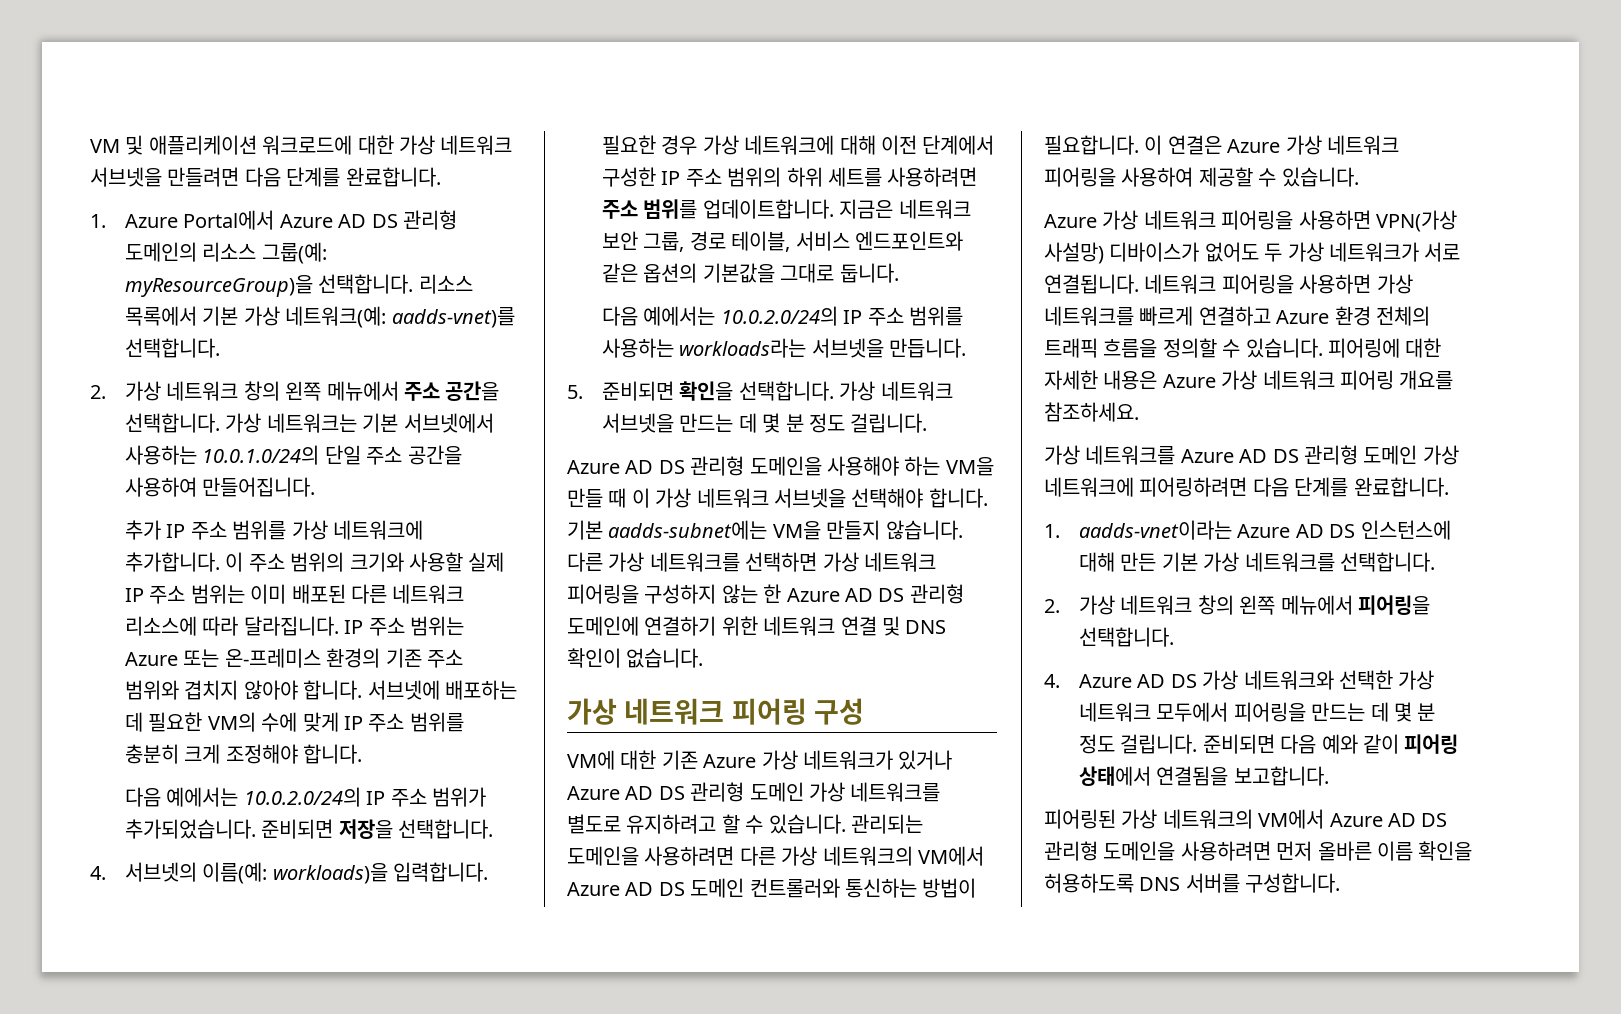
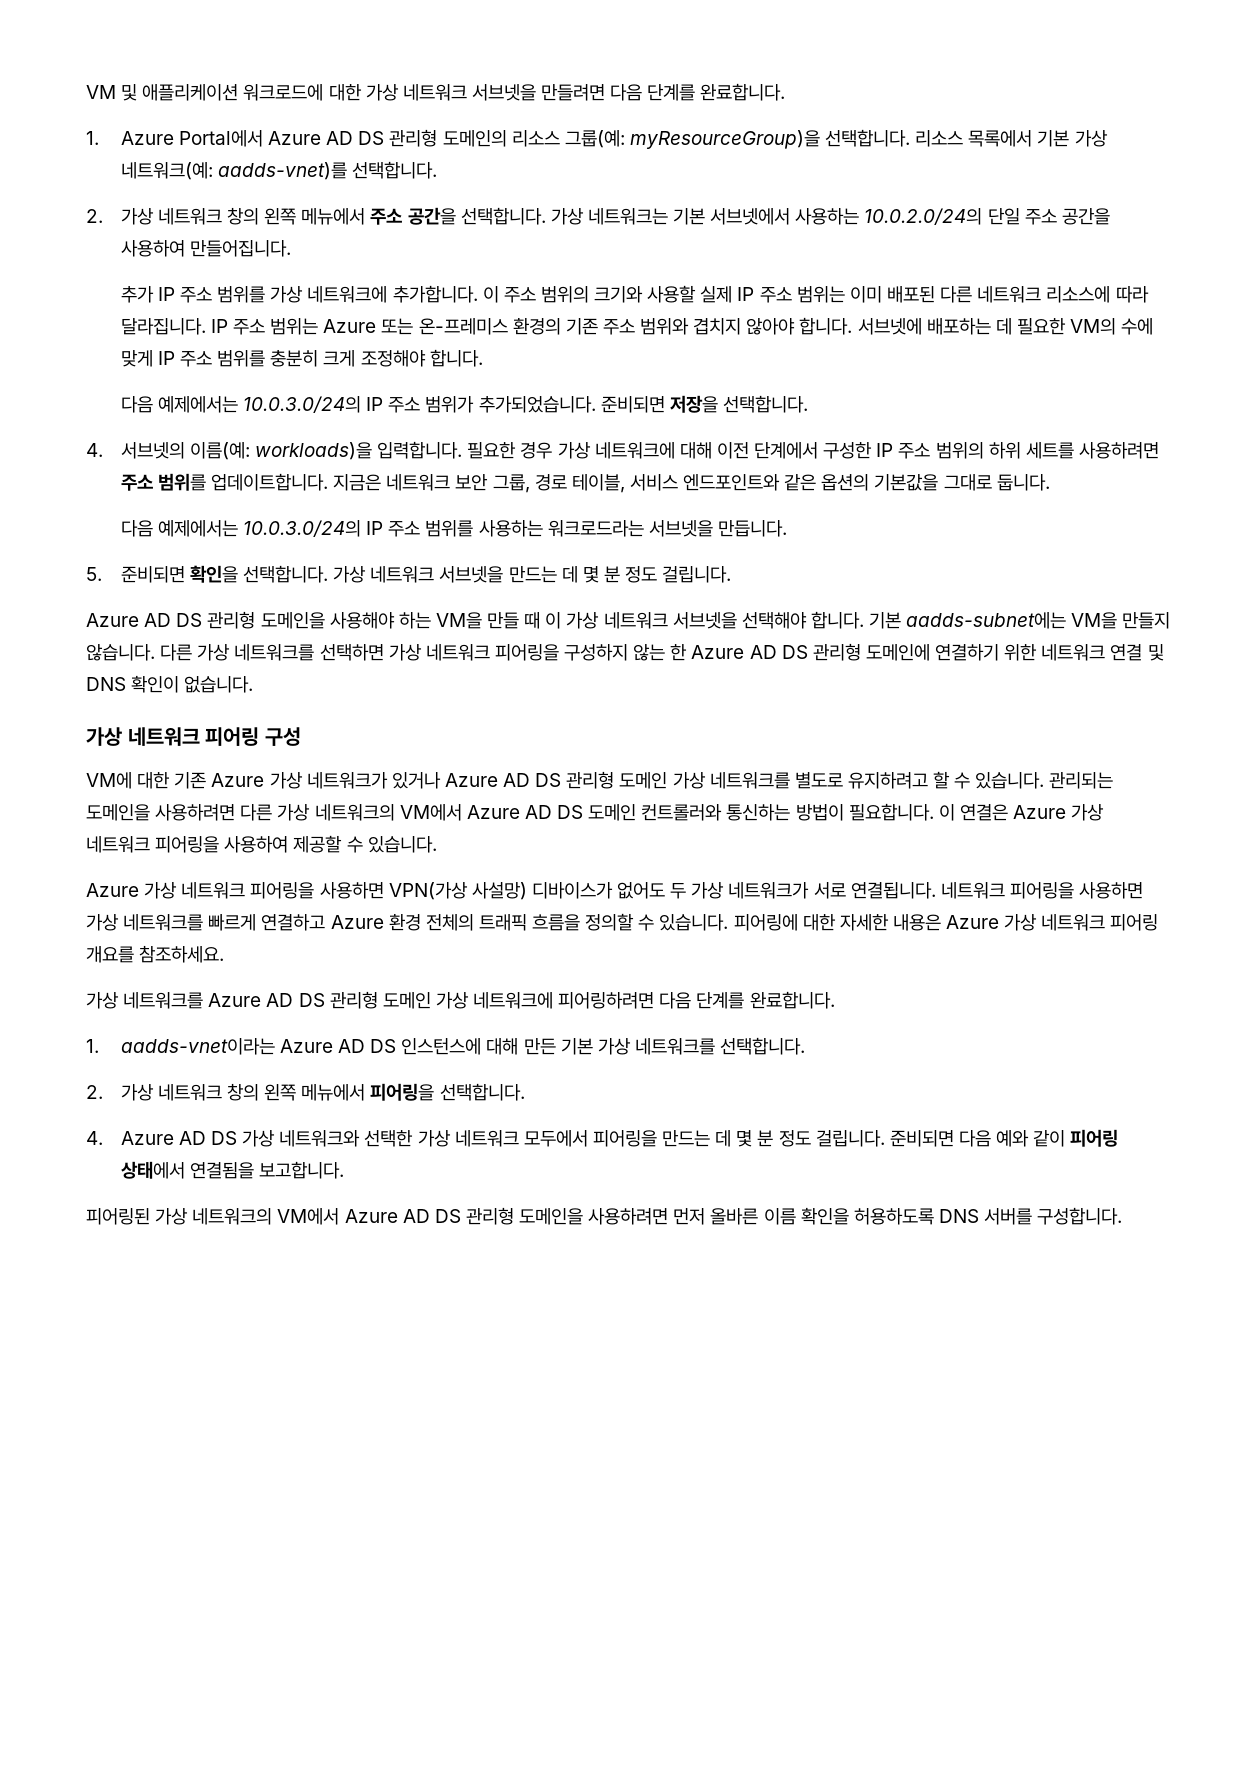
- 가상 네트워크는 기본 서브넷에서 사용하는 10.0.1.0/24의 단일 주소 공간을 사용하여 만들어집니다.
+ 가상 네트워크는 기본 서브넷에서 사용하는 10.0.2.0/24의 단일 주소 공간을 사용하여 만들어집니다.
- 다음 예에서는 10.0.2.0/24의 IP 주소 범위가 추가되었습니다.
+ 다음 예제에서는 10.0.3.0/24의 IP 주소 범위가 추가되었습니다.
- 다음 예에서는 10.0.2.0/24의 IP 주소 범위를 사용하는 workloads라는 서브넷을 만듭니다.
+ 다음 예제에서는 10.0.3.0/24의 IP 주소 범위를 사용하는 워크로드라는 서브넷을 만듭니다.

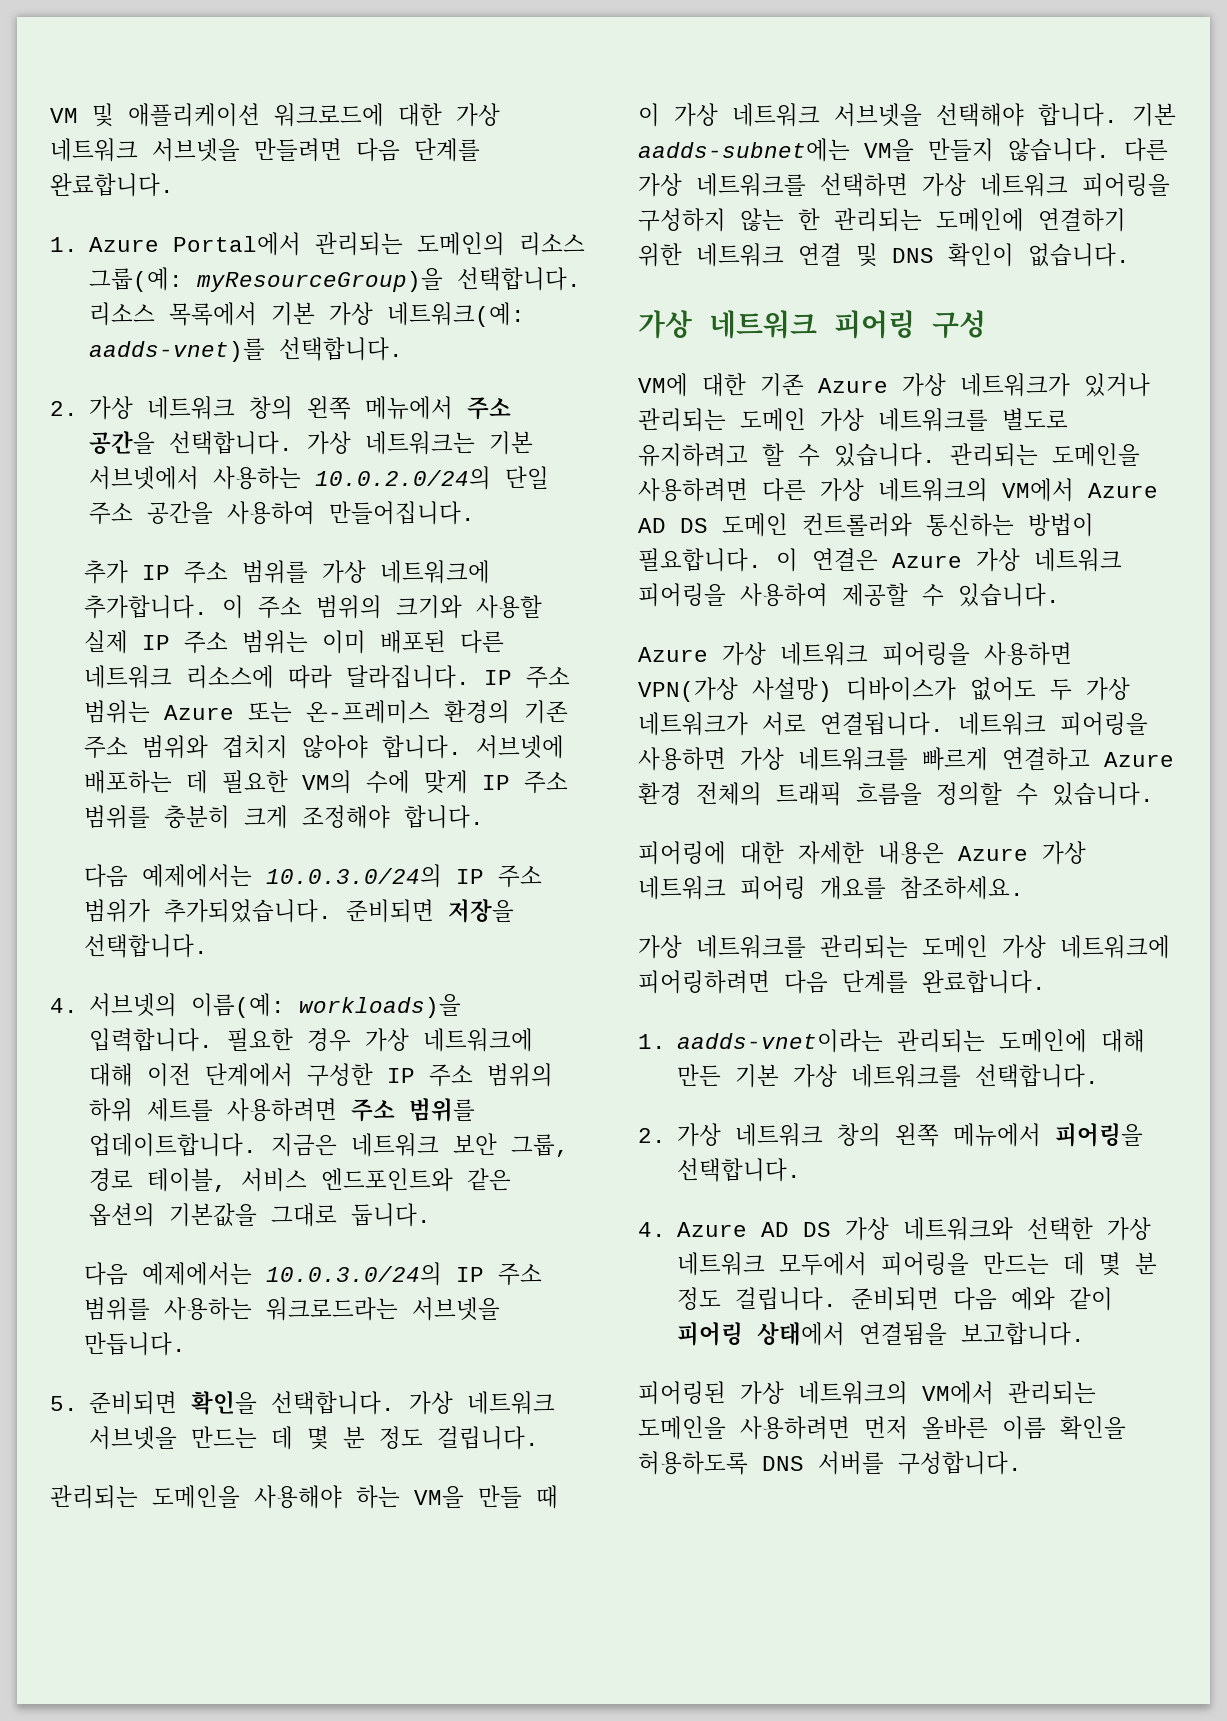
- 1. Azure Portal에서 Azure AD DS 관리형 도메인의 리소스 그룹(예: myResourceGroup)을 선택합니다.
+ 1. Azure Portal에서 관리되는 도메인의 리소스 그룹(예: myResourceGroup)을 선택합니다.
- Azure AD DS 관리형 도메인을 사용해야 하는 VM을 만들 때 이 가상 네트워크 서브넷을 선택해야 합니다.
+ 관리되는 도메인을 사용해야 하는 VM을 만들 때 이 가상 네트워크 서브넷을 선택해야 합니다.
- 다른 가상 네트워크를 선택하면 가상 네트워크 피어링을 구성하지 않는 한 Azure AD DS 관리형 도메인에 연결하기 위한 네트워크 연결 및 DNS 확인이 없습니다.
+ 다른 가상 네트워크를 선택하면 가상 네트워크 피어링을 구성하지 않는 한 관리되는 도메인에 연결하기 위한 네트워크 연결 및 DNS 확인이 없습니다.
- VM에 대한 기존 Azure 가상 네트워크가 있거나 Azure AD DS 관리형 도메인 가상 네트워크를 별도로 유지하려고 할 수 있습니다.
+ VM에 대한 기존 Azure 가상 네트워크가 있거나 관리되는 도메인 가상 네트워크를 별도로 유지하려고 할 수 있습니다.
- 네트워크 피어링을 사용하면 가상 네트워크를 빠르게 연결하고 Azure 환경 전체의 트래픽 흐름을 정의할 수 있습니다. 피어링에 대한 자세한 내용은 Azure 가상 네트워크 피어링 개요를 참조하세요.
+ 네트워크 피어링을 사용하면 가상 네트워크를 빠르게 연결하고 Azure 환경 전체의 트래픽 흐름을 정의할 수 있습니다.
+ 피어링에 대한 자세한 내용은 Azure 가상 네트워크 피어링 개요를 참조하세요.
- 가상 네트워크를 Azure AD DS 관리형 도메인 가상 네트워크에 피어링하려면 다음 단계를 완료합니다.
+ 가상 네트워크를 관리되는 도메인 가상 네트워크에 피어링하려면 다음 단계를 완료합니다.
- 1. aadds-vnet이라는 Azure AD DS 인스턴스에 대해 만든 기본 가상 네트워크를 선택합니다.
+ 1. aadds-vnet이라는 관리되는 도메인에 대해 만든 기본 가상 네트워크를 선택합니다.
- 피어링된 가상 네트워크의 VM에서 Azure AD DS 관리형 도메인을 사용하려면 먼저 올바른 이름 확인을 허용하도록 DNS 서버를 구성합니다.
+ 피어링된 가상 네트워크의 VM에서 관리되는 도메인을 사용하려면 먼저 올바른 이름 확인을 허용하도록 DNS 서버를 구성합니다.

